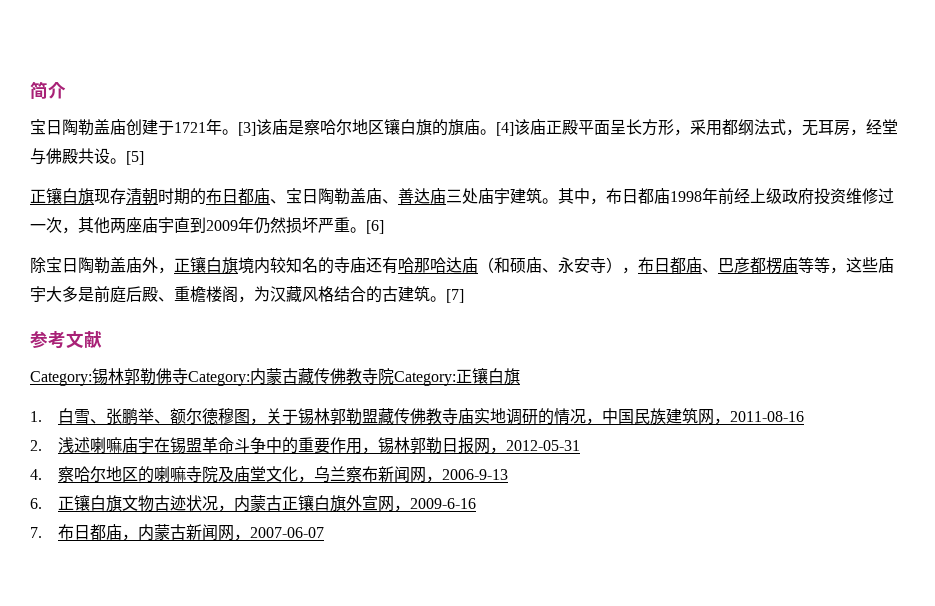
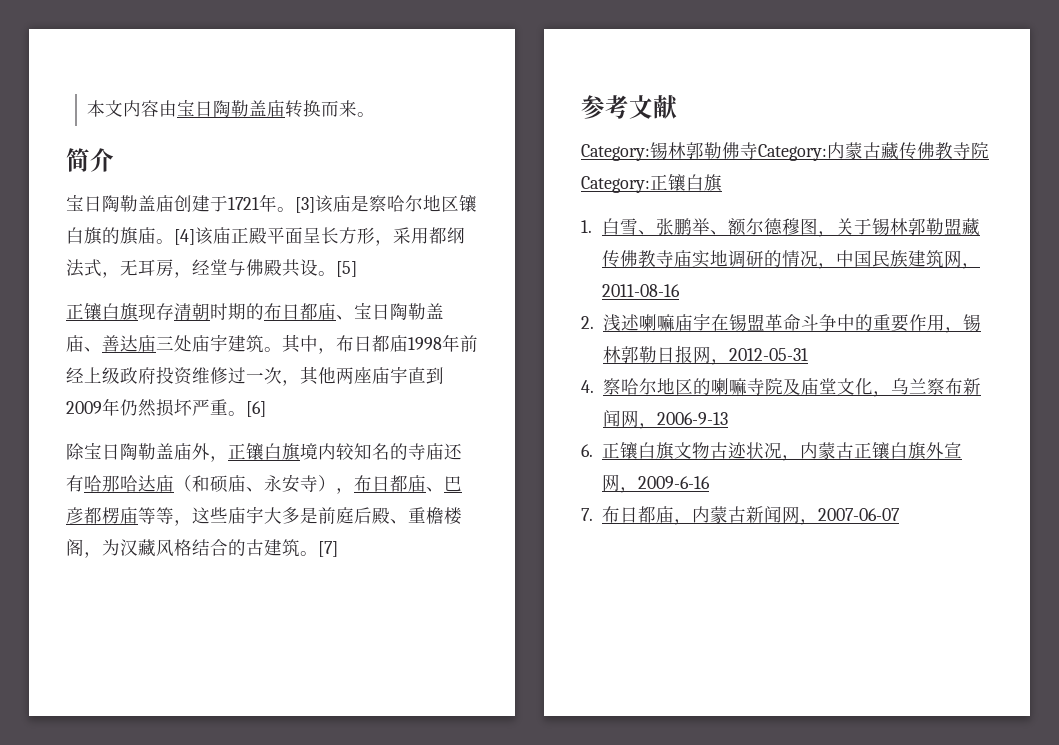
+ 本文内容由宝日陶勒盖庙转换而来。

